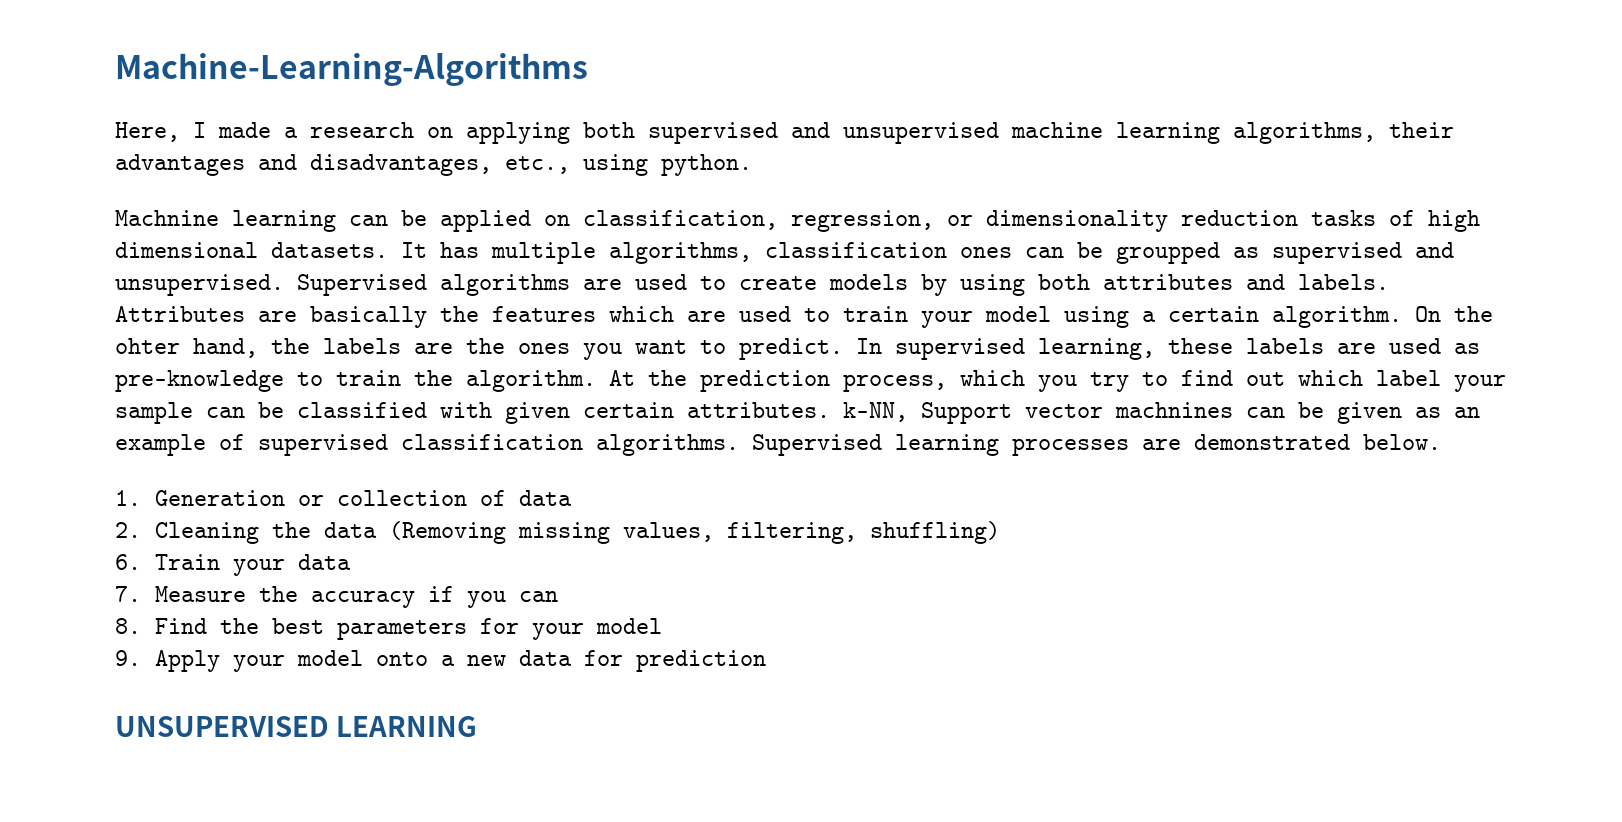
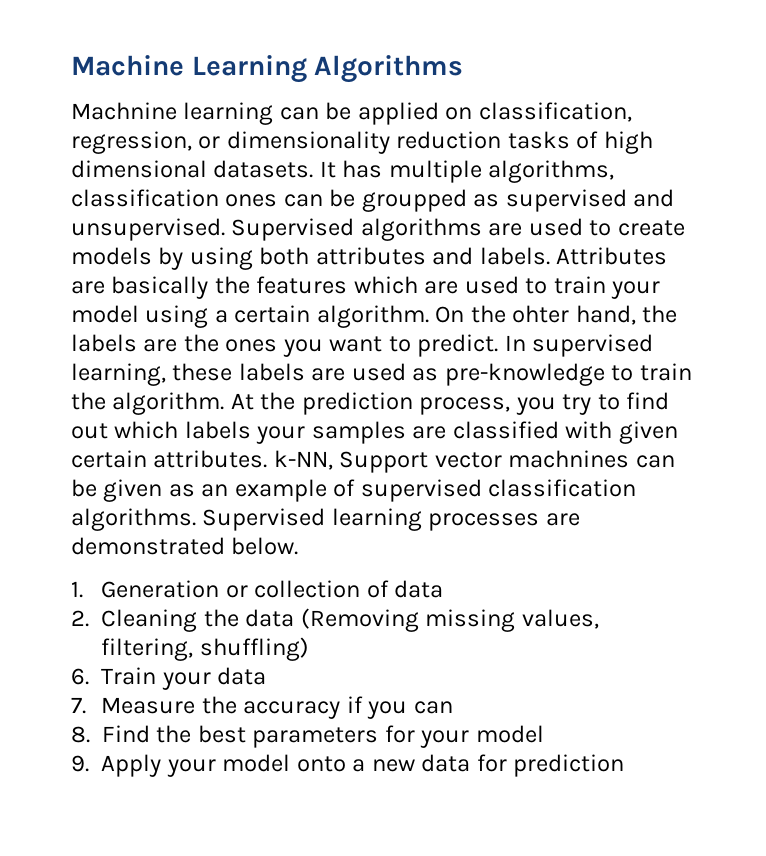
- Machine-Learning-Algorithms
- Here, I made a research on applying both supervised and unsupervised machine learning algorithms, their advantages and disadvantages, etc., using python.
+ Machine Learning Algorithms
- At the prediction process, which you try to find out which label your sample can be classified with given certain attributes. k-NN, Support vector machnines can be given as an example of supervised classification algorithms.
+ At the prediction process, you try to find out which labels your samples are classified with given certain attributes. k-NN, Support vector machnines can be given as an example of supervised classification algorithms.
- UNSUPERVISED LEARNING

